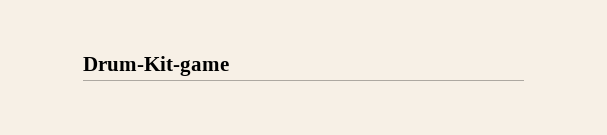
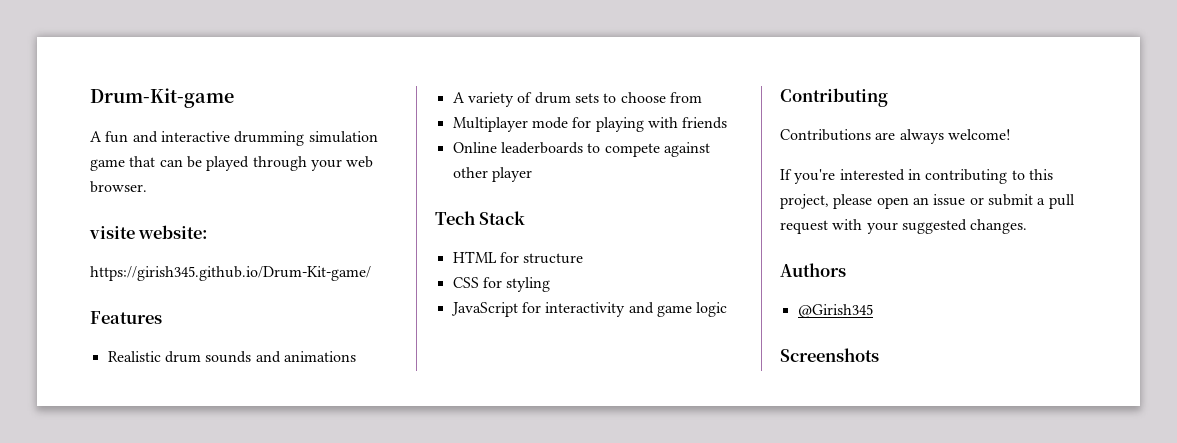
+ A fun and interactive drumming simulation game that can be played through your web browser.
+ visite website:
+ https://girish345.github.io/Drum-Kit-game/
+ Features
+ Realistic drum sounds and animations
+ A variety of drum sets to choose from
+ Multiplayer mode for playing with friends
+ Online leaderboards to compete against other player
+ Tech Stack
+ HTML for structure
+ CSS for styling
+ JavaScript for interactivity and game logic
+ Contributing
+ Contributions are always welcome!
+ If you're interested in contributing to this project, please open an issue or submit a pull request with your suggested changes.
+ Authors
+ @Girish345
+ Screenshots

